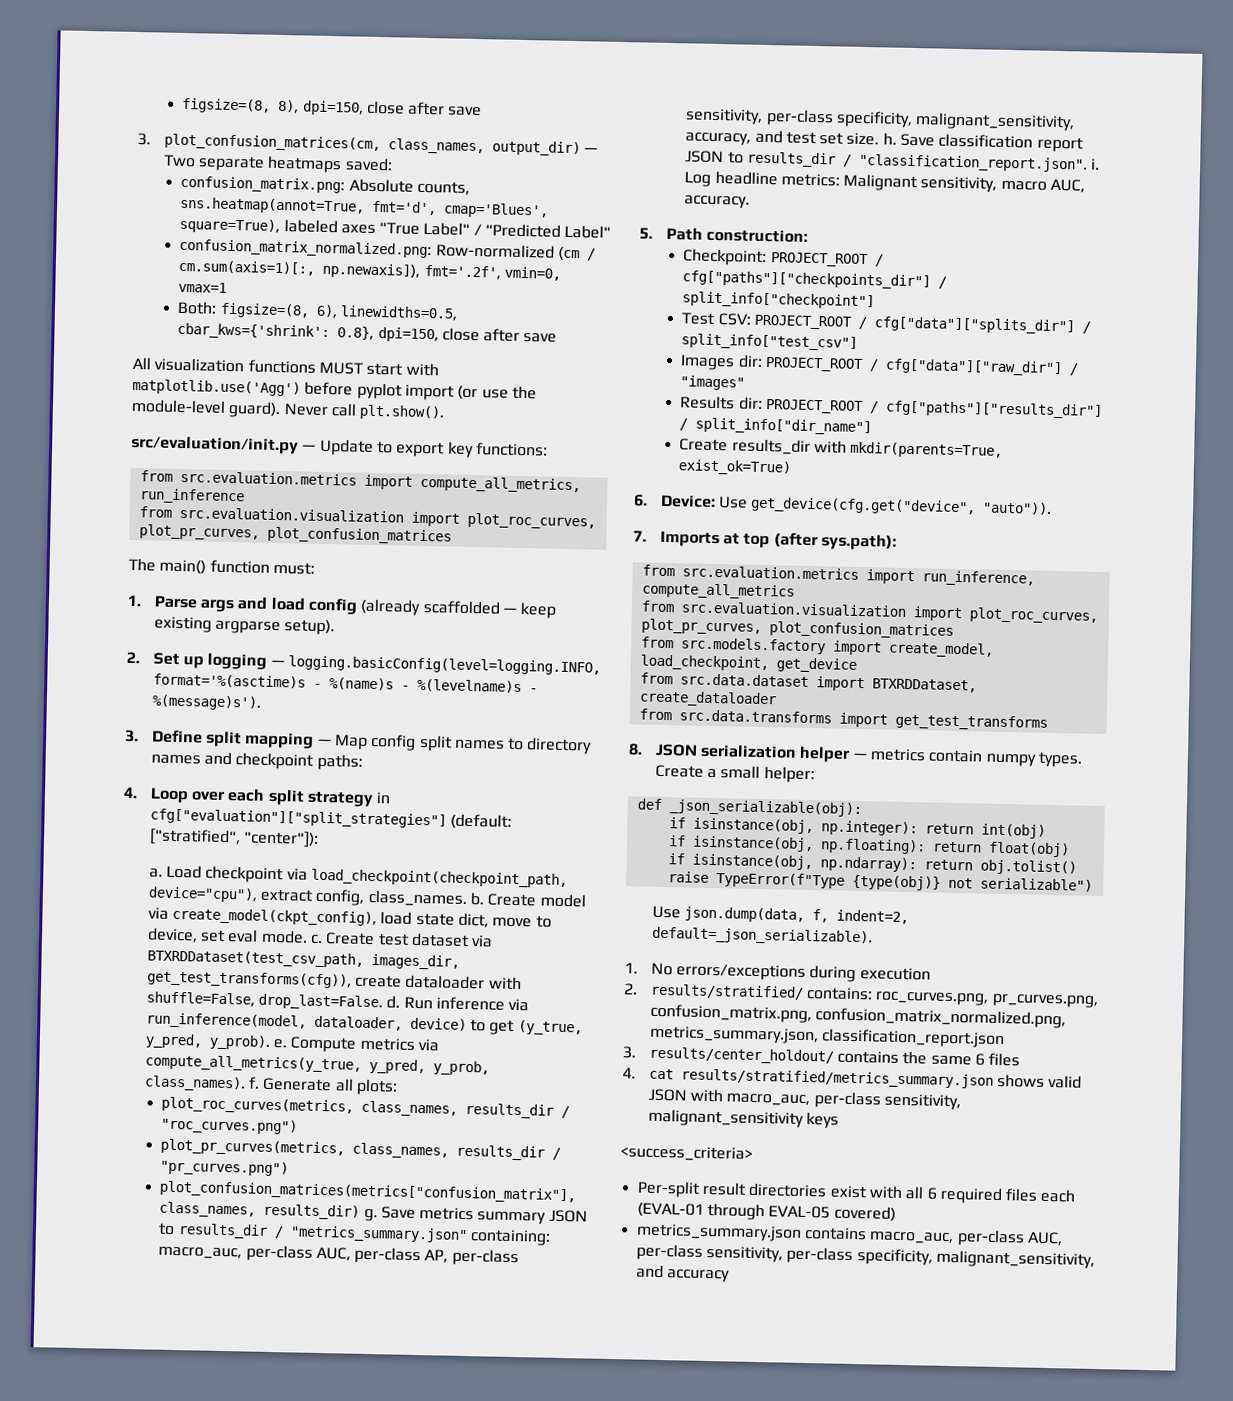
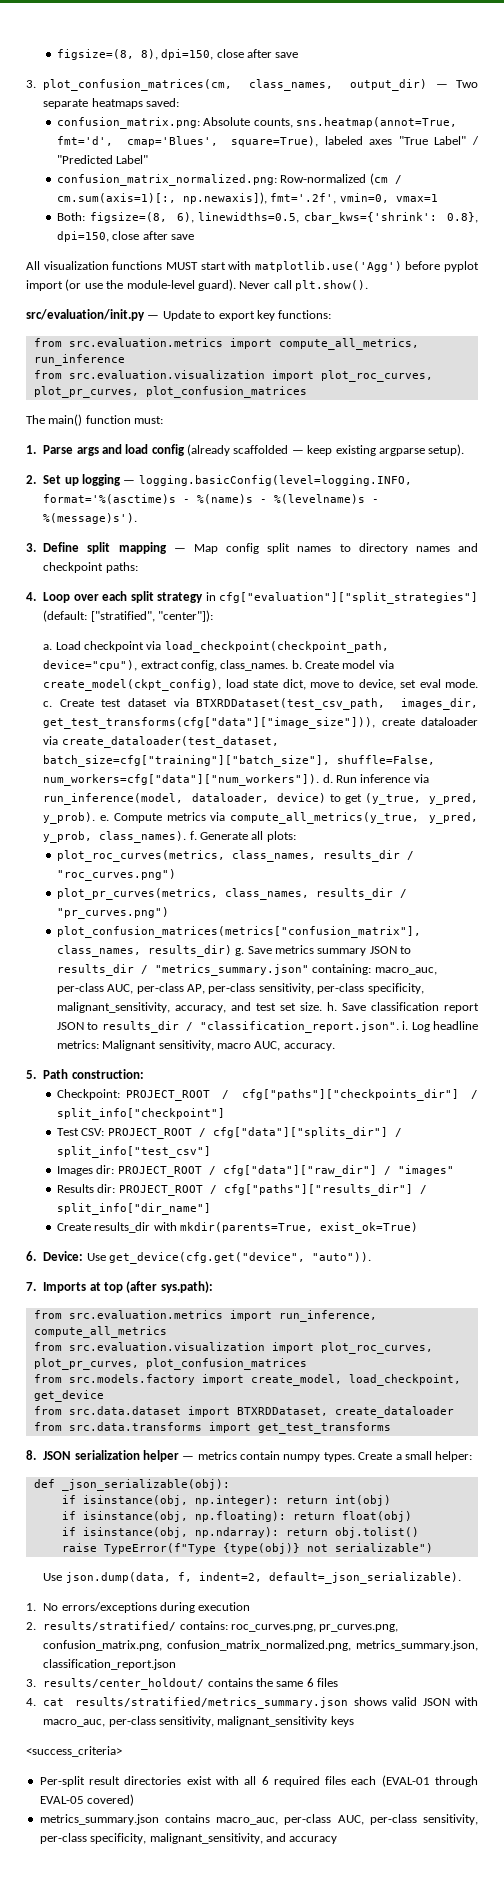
- Create test dataset via BTXRDDataset(test_csv_path, images_dir, get_test_transforms(cfg)), create dataloader with shuffle=False, drop_last=False. d.
+ Create test dataset via BTXRDDataset(test_csv_path, images_dir, get_test_transforms(cfg["data"]["image_size"])), create dataloader via create_dataloader(test_dataset, batch_size=cfg["training"]["batch_size"], shuffle=False, num_workers=cfg["data"]["num_workers"]). d.

